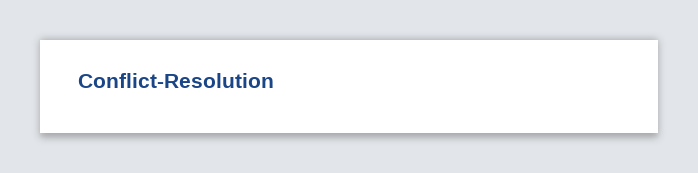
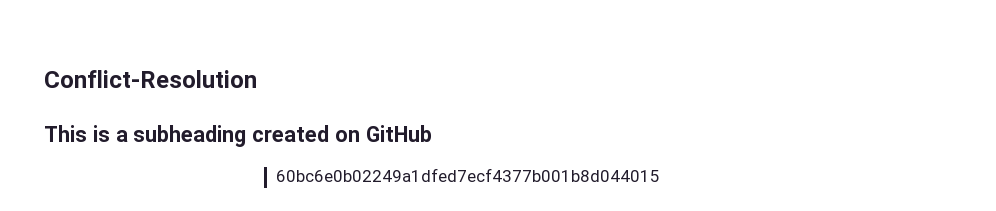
+ This is a subheading created on GitHub
+ 60bc6e0b02249a1dfed7ecf4377b001b8d044015

